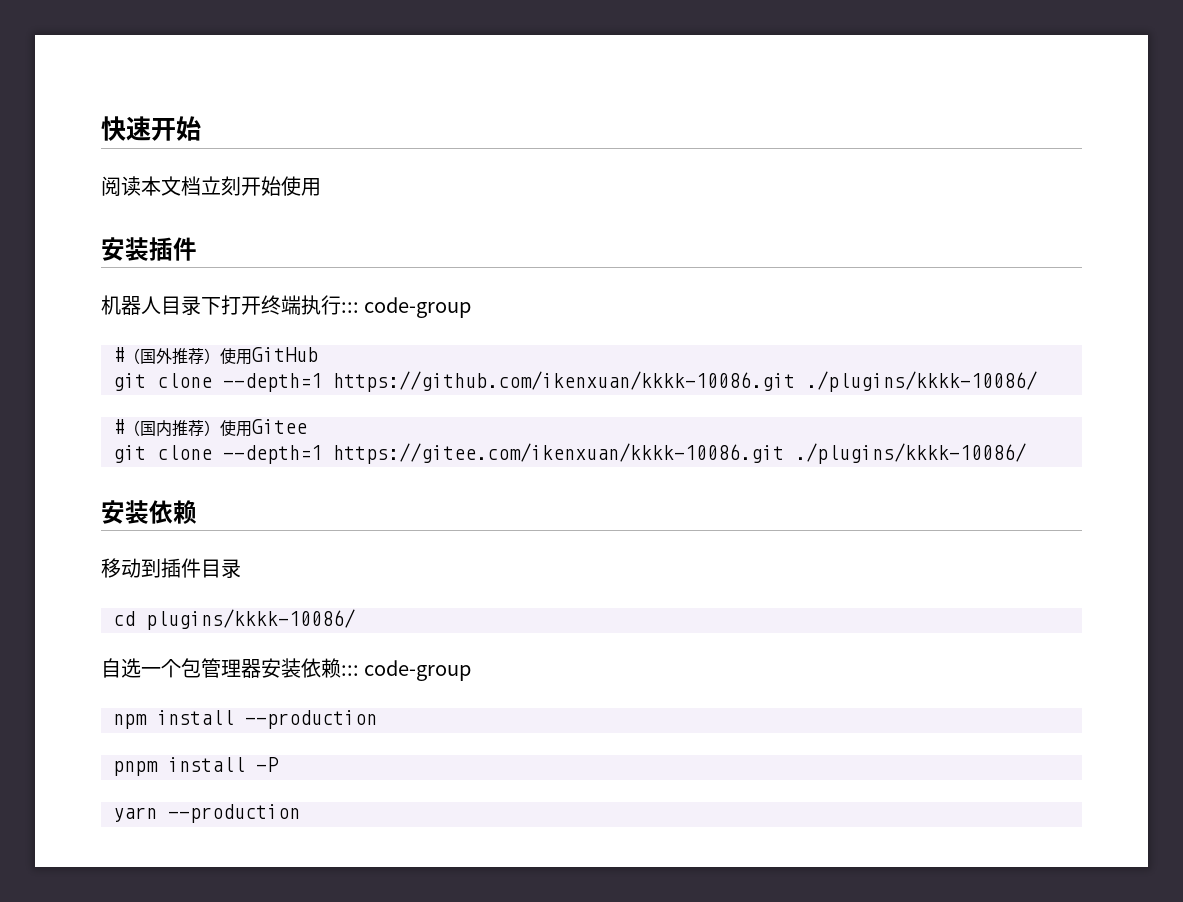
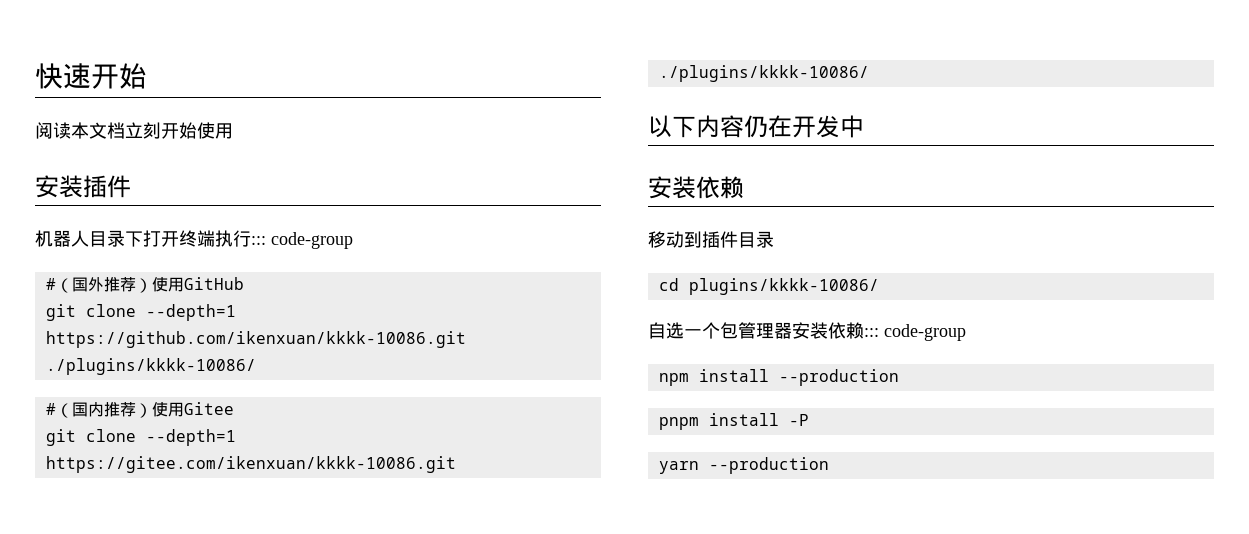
+ 以下内容仍在开发中

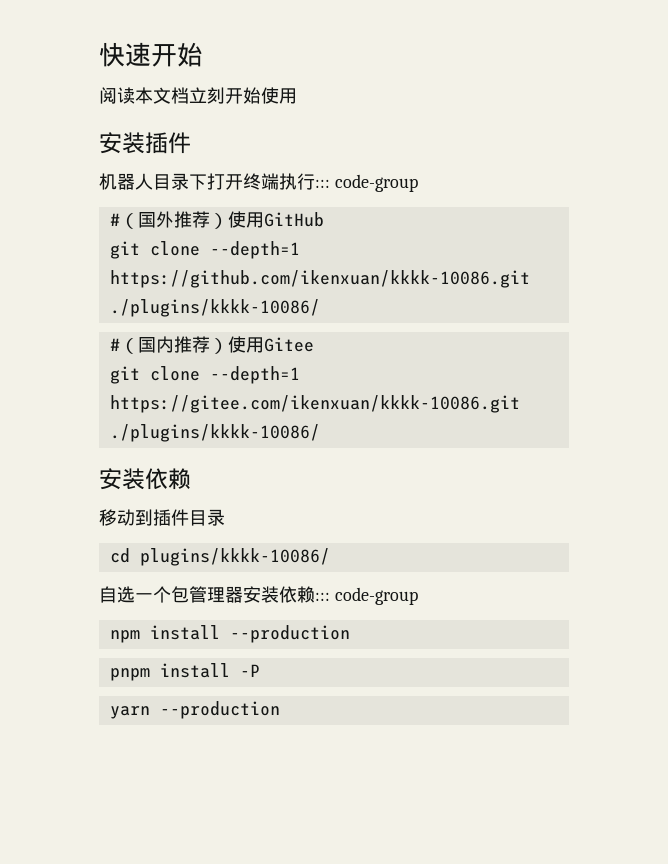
- 以下内容仍在开发中

